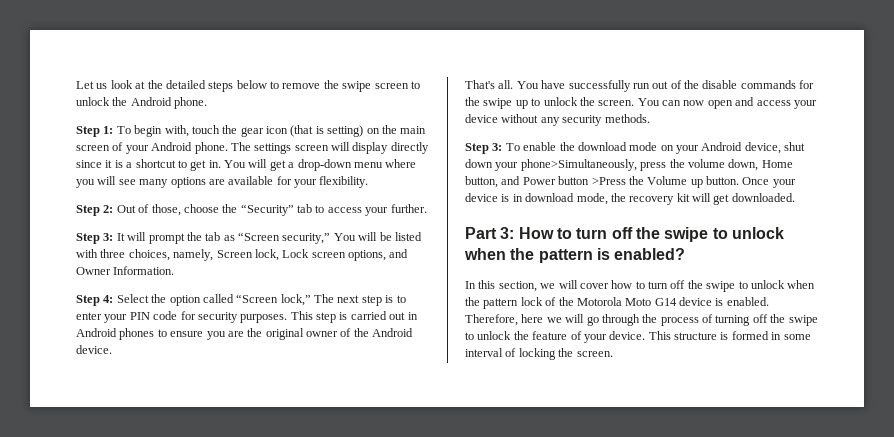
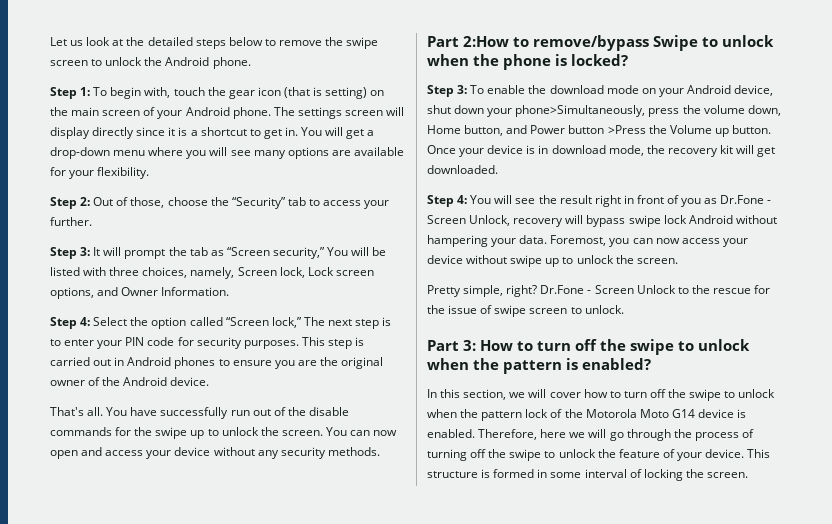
+ Part 2:How to remove/bypass Swipe to unlock when the phone is locked?
+ Step 4: You will see the result right in front of you as Dr.Fone - Screen Unlock, recovery will bypass swipe lock Android without hampering your data. Foremost, you can now access your device without swipe up to unlock the screen.
+ Pretty simple, right? Dr.Fone - Screen Unlock to the rescue for the issue of swipe screen to unlock.

